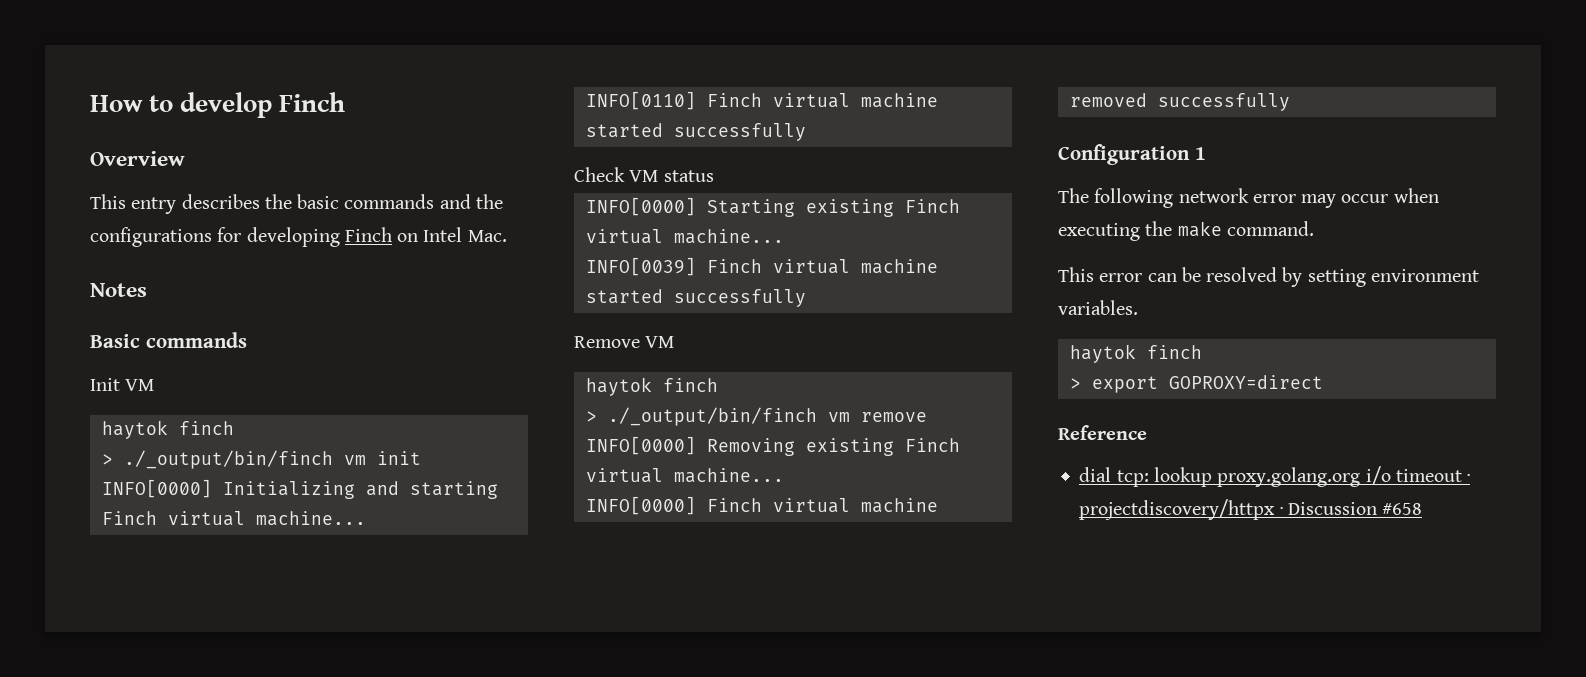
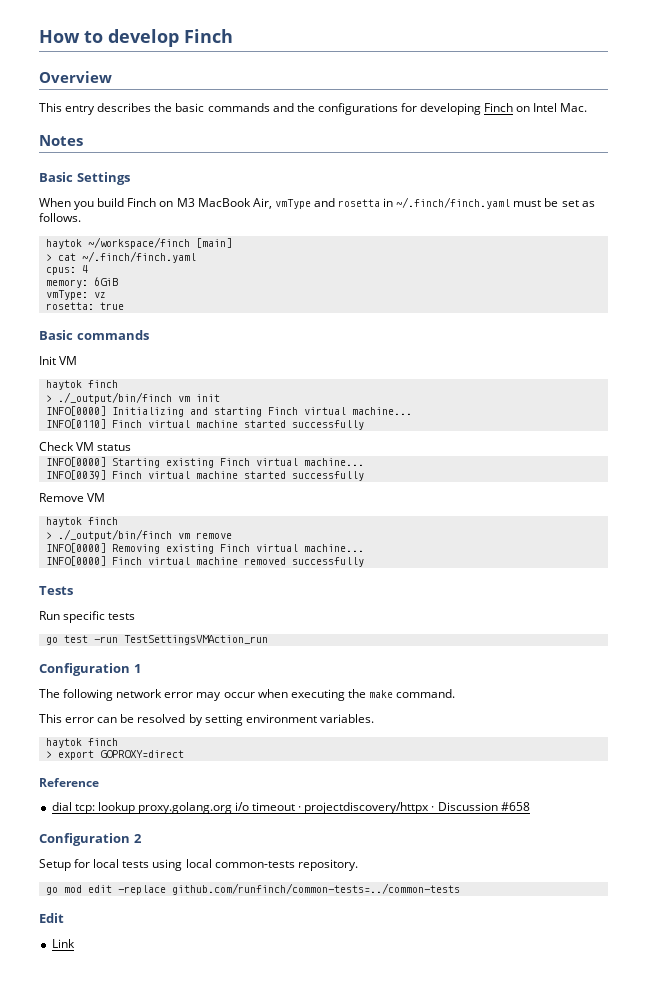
+ Basic Settings
+ When you build Finch on M3 MacBook Air, vmType and rosetta in ~/.finch/finch.yaml must be set as follows.
+ haytok ~/workspace/finch [main]
+ > cat ~/.finch/finch.yaml
+ cpus: 4
+ memory: 6GiB
+ vmType: vz
+ rosetta: true
+ Tests
+ Run specific tests
+ go test -run TestSettingsVMAction_run
+ Configuration 2
+ Setup for local tests using local common-tests repository.
+ go mod edit -replace github.com/runfinch/common-tests=../common-tests
+ Edit
+ Link

